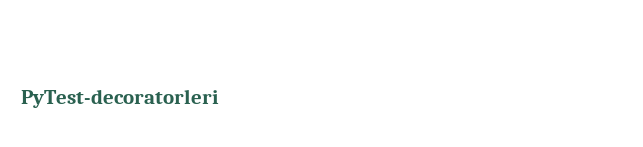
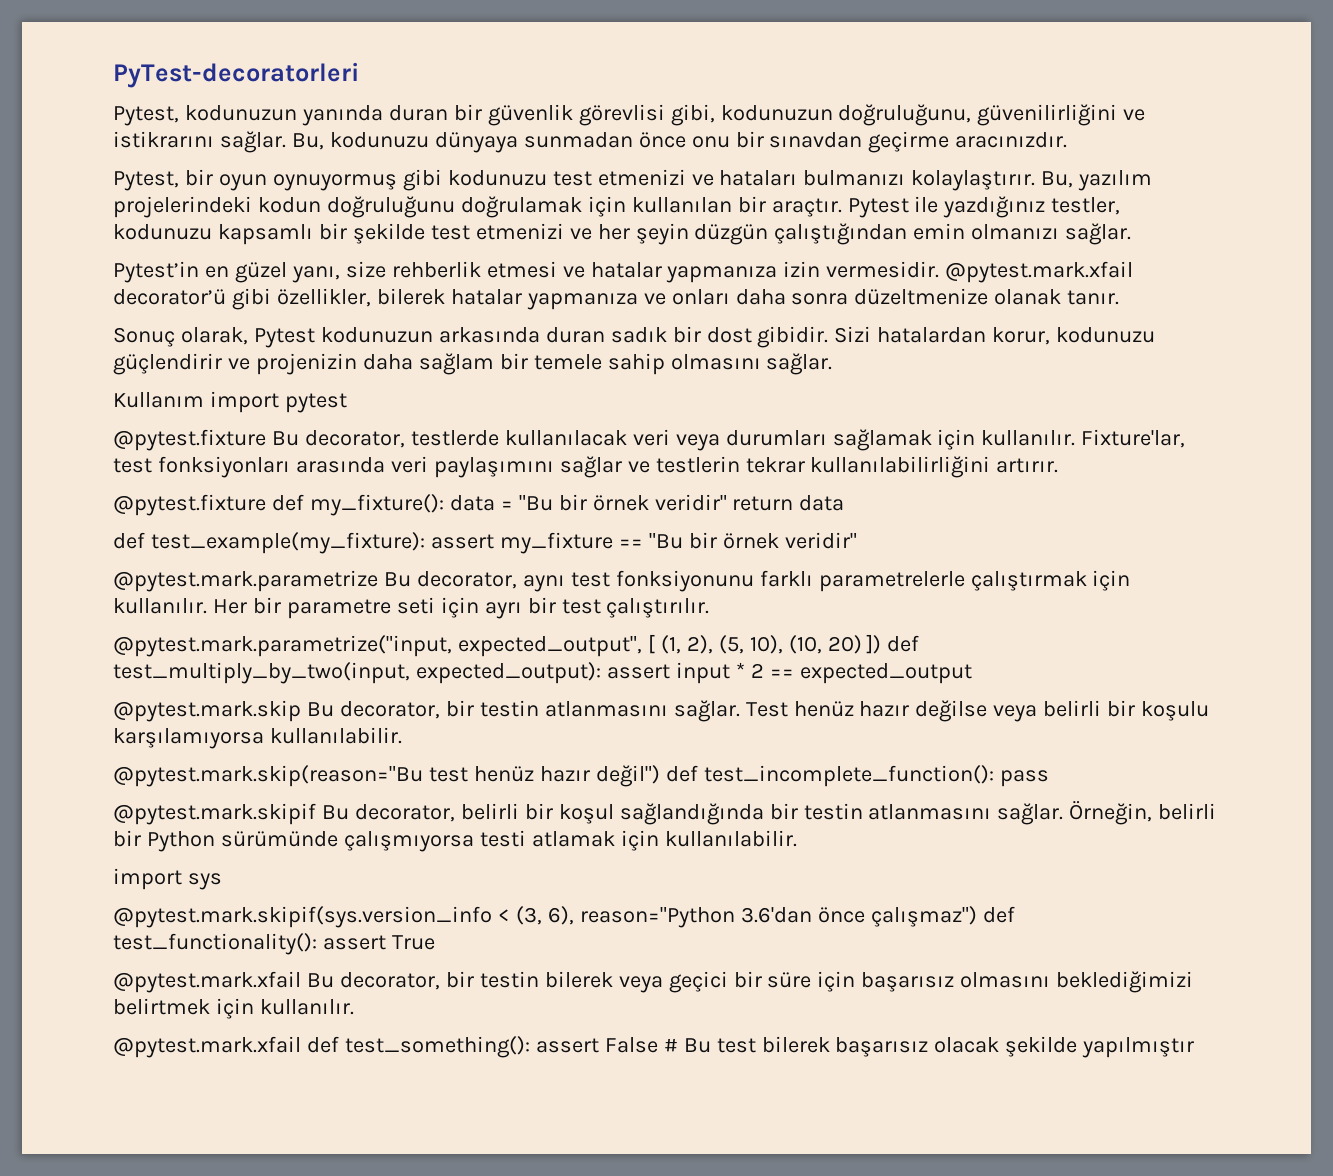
+ Pytest, kodunuzun yanında duran bir güvenlik görevlisi gibi, kodunuzun doğruluğunu, güvenilirliğini ve istikrarını sağlar. Bu, kodunuzu dünyaya sunmadan önce onu bir sınavdan geçirme aracınızdır.
+ Pytest, bir oyun oynuyormuş gibi kodunuzu test etmenizi ve hataları bulmanızı kolaylaştırır. Bu, yazılım projelerindeki kodun doğruluğunu doğrulamak için kullanılan bir araçtır. Pytest ile yazdığınız testler, kodunuzu kapsamlı bir şekilde test etmenizi ve her şeyin düzgün çalıştığından emin olmanızı sağlar.
+ Pytest’in en güzel yanı, size rehberlik etmesi ve hatalar yapmanıza izin vermesidir. @pytest.mark.xfail decorator’ü gibi özellikler, bilerek hatalar yapmanıza ve onları daha sonra düzeltmenize olanak tanır.
+ Sonuç olarak, Pytest kodunuzun arkasında duran sadık bir dost gibidir. Sizi hatalardan korur, kodunuzu güçlendirir ve projenizin daha sağlam bir temele sahip olmasını sağlar.
+ Kullanım import pytest
+ @pytest.fixture Bu decorator, testlerde kullanılacak veri veya durumları sağlamak için kullanılır. Fixture'lar, test fonksiyonları arasında veri paylaşımını sağlar ve testlerin tekrar kullanılabilirliğini artırır.
+ @pytest.fixture def my_fixture(): data = "Bu bir örnek veridir" return data
+ def test_example(my_fixture): assert my_fixture == "Bu bir örnek veridir"
+ @pytest.mark.parametrize Bu decorator, aynı test fonksiyonunu farklı parametrelerle çalıştırmak için kullanılır. Her bir parametre seti için ayrı bir test çalıştırılır.
+ @pytest.mark.parametrize("input, expected_output", [ (1, 2), (5, 10), (10, 20) ]) def test_multiply_by_two(input, expected_output): assert input * 2 == expected_output
+ @pytest.mark.skip Bu decorator, bir testin atlanmasını sağlar. Test henüz hazır değilse veya belirli bir koşulu karşılamıyorsa kullanılabilir.
+ @pytest.mark.skip(reason="Bu test henüz hazır değil") def test_incomplete_function(): pass
+ @pytest.mark.skipif Bu decorator, belirli bir koşul sağlandığında bir testin atlanmasını sağlar. Örneğin, belirli bir Python sürümünde çalışmıyorsa testi atlamak için kullanılabilir.
+ import sys
+ @pytest.mark.skipif(sys.version_info < (3, 6), reason="Python 3.6'dan önce çalışmaz") def test_functionality(): assert True
+ @pytest.mark.xfail Bu decorator, bir testin bilerek veya geçici bir süre için başarısız olmasını beklediğimizi belirtmek için kullanılır.
+ @pytest.mark.xfail def test_something(): assert False # Bu test bilerek başarısız olacak şekilde yapılmıştır

